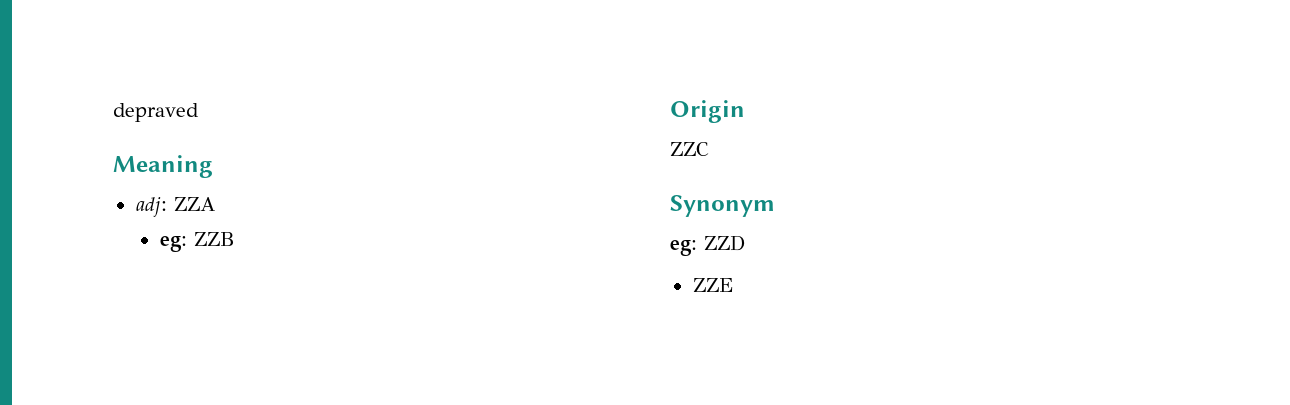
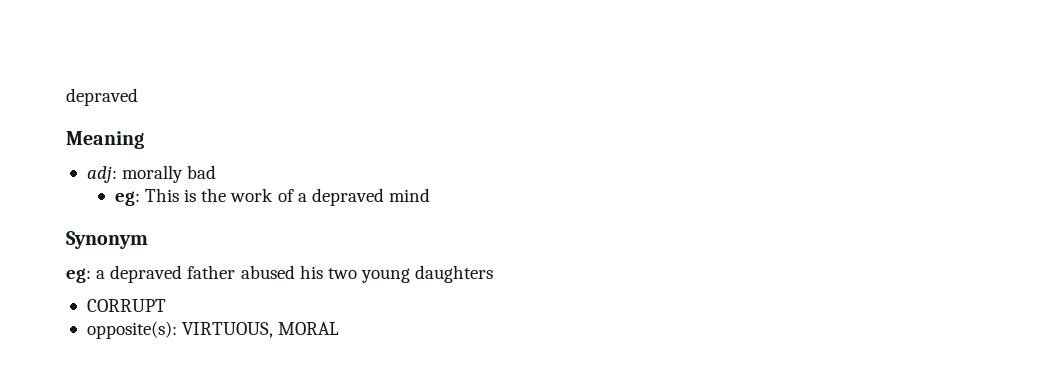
- adj: ZZA
- eg: ZZB
- Origin
- ZZC
+ adj: morally bad
+ eg: This is the work of a depraved mind
  Synonym
- eg: ZZD
- ZZE
+ eg: a depraved father abused his two young daughters
+ CORRUPT
+ opposite(s): VIRTUOUS, MORAL

